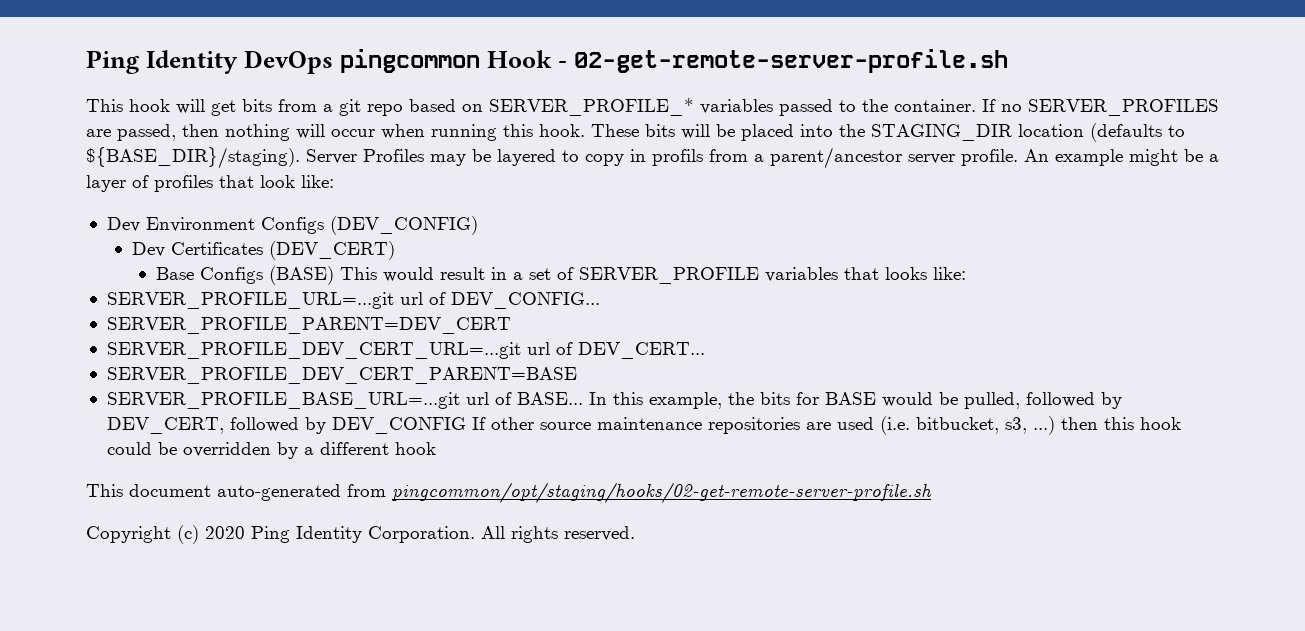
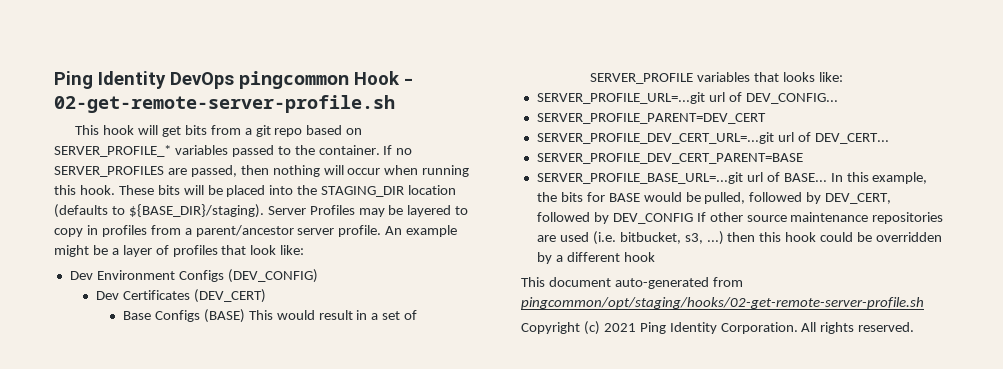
- Server Profiles may be layered to copy in profils from a parent/ancestor server profile.
+ Server Profiles may be layered to copy in profiles from a parent/ancestor server profile.
- Copyright (c) 2020 Ping Identity Corporation.
+ Copyright (c) 2021 Ping Identity Corporation.

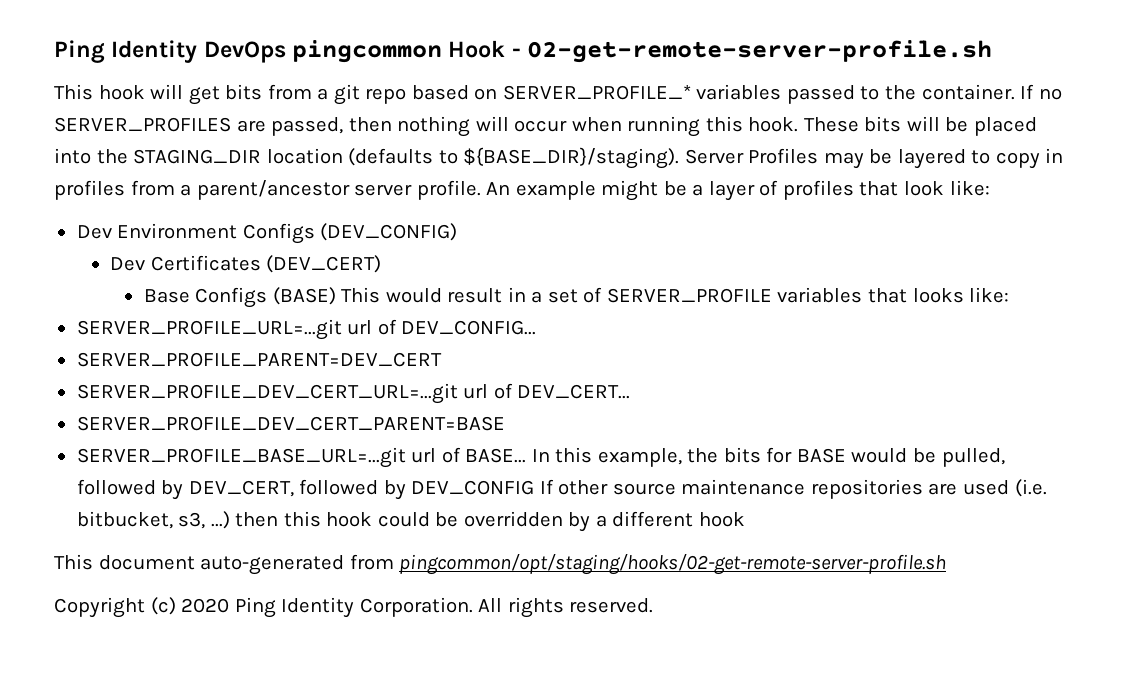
- Copyright (c) 2021 Ping Identity Corporation.
+ Copyright (c) 2020 Ping Identity Corporation.

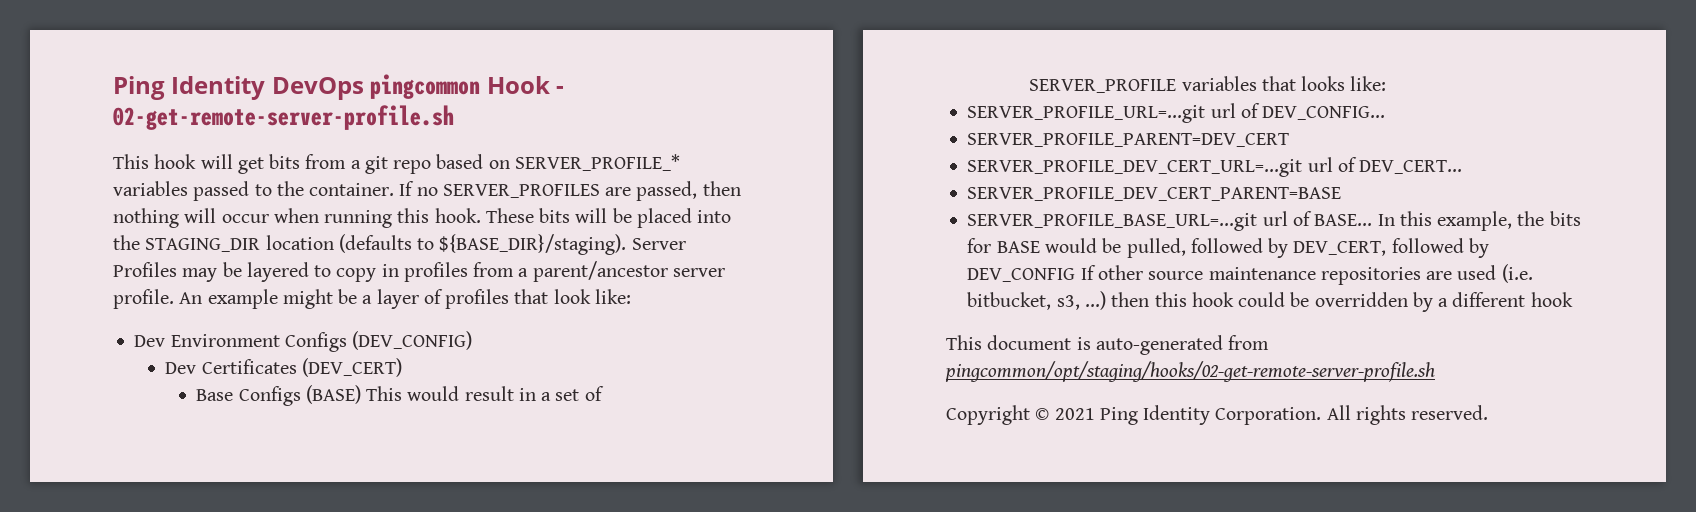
- This document auto-generated from pingcommon/opt/staging/hooks/02-get-remote-server-profile.sh
+ This document is auto-generated from pingcommon/opt/staging/hooks/02-get-remote-server-profile.sh
- Copyright (c) 2020 Ping Identity Corporation.
+ Copyright © 2021 Ping Identity Corporation.

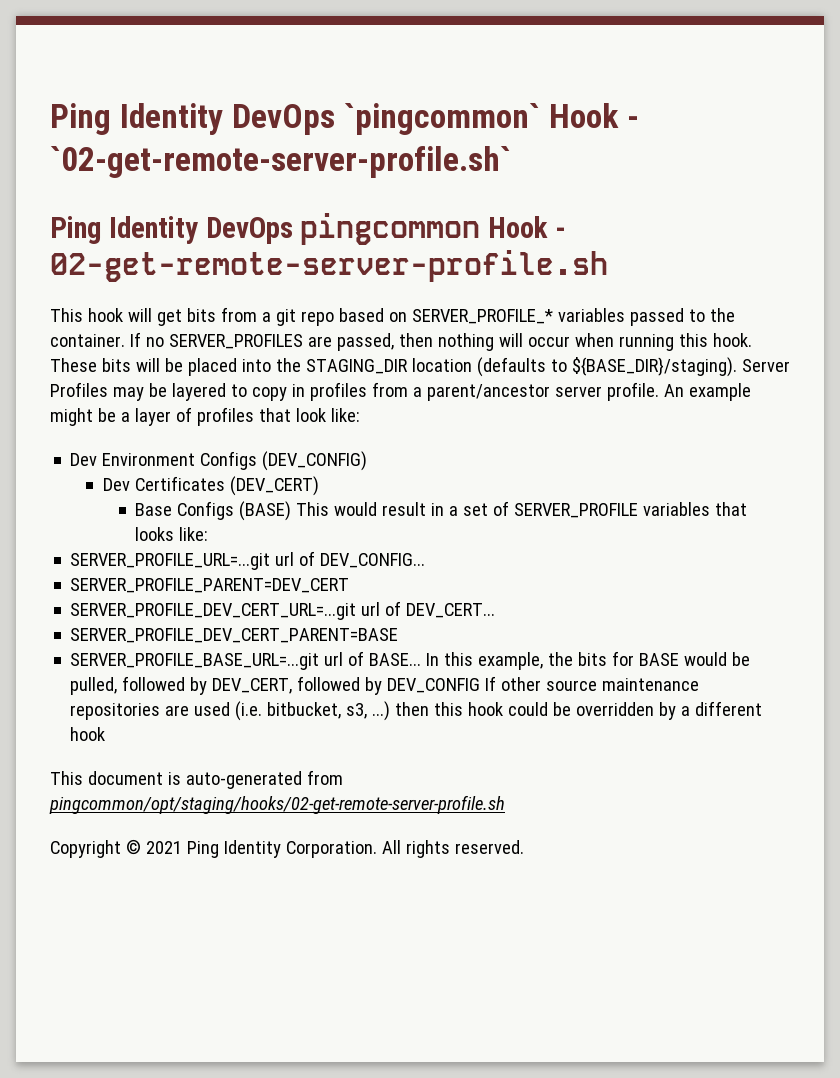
+ Ping Identity DevOps `pingcommon` Hook - `02-get-remote-server-profile.sh`

